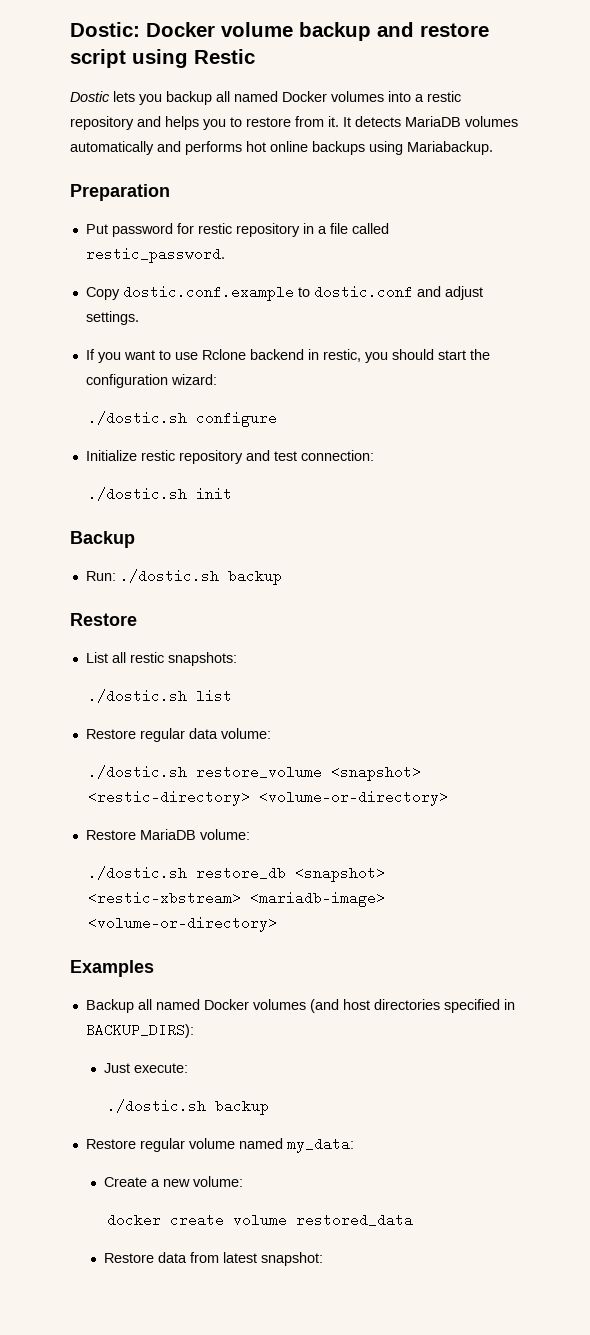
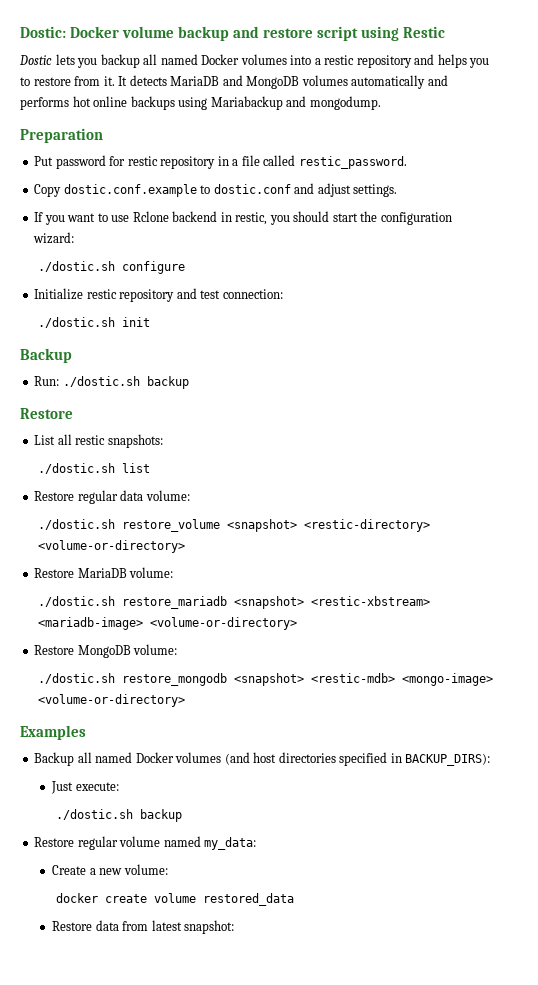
- It detects MariaDB volumes automatically and performs hot online backups using Mariabackup.
+ It detects MariaDB and MongoDB volumes automatically and performs hot online backups using Mariabackup and mongodump.
- ./dostic.sh restore_db <snapshot> <restic-xbstream> <mariadb-image> <volume-or-directory>
+ ./dostic.sh restore_mariadb <snapshot> <restic-xbstream> <mariadb-image> <volume-or-directory>
+ Restore MongoDB volume:
+ ./dostic.sh restore_mongodb <snapshot> <restic-mdb> <mongo-image> <volume-or-directory>

